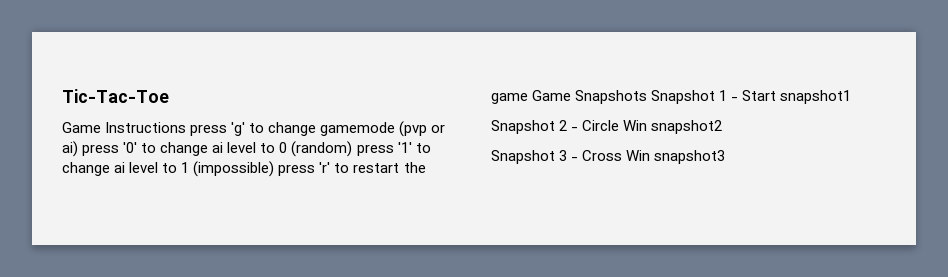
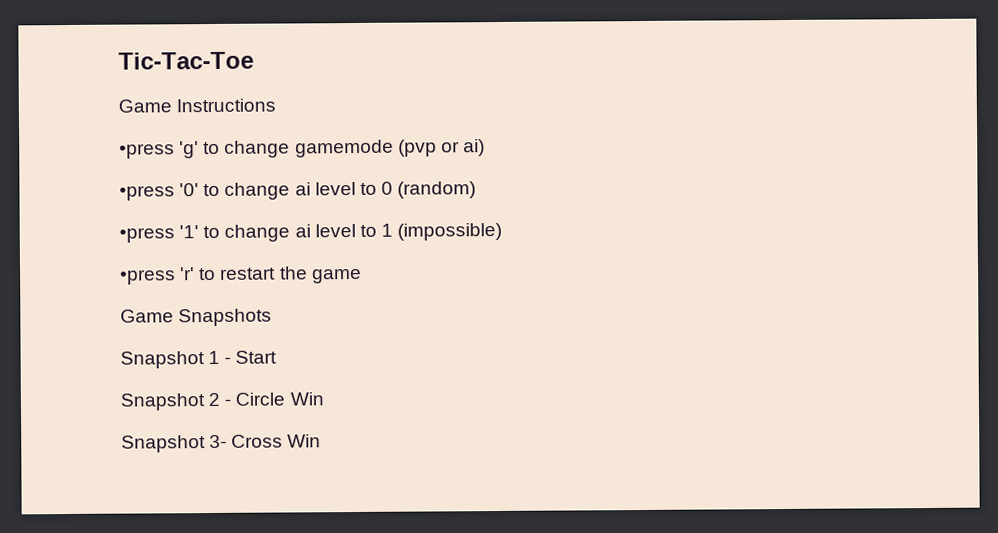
- Game Instructions press 'g' to change gamemode (pvp or ai) press '0' to change ai level to 0 (random) press '1' to change ai level to 1 (impossible) press 'r' to restart the game Game Snapshots Snapshot 1 - Start snapshot1
+ Game Instructions
+ •press 'g' to change gamemode (pvp or ai)
+ •press '0' to change ai level to 0 (random)
+ •press '1' to change ai level to 1 (impossible)
+ •press 'r' to restart the game
+ Game Snapshots
+ Snapshot 1 - Start
- Snapshot 2 - Circle Win snapshot2
- Snapshot 3 - Cross Win snapshot3
+ Snapshot 2 - Circle Win
+ Snapshot 3- Cross Win

